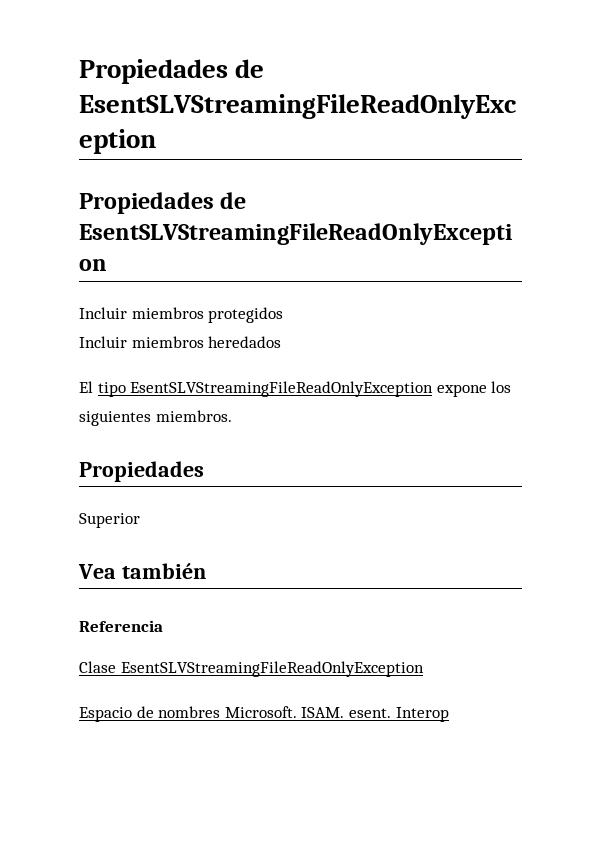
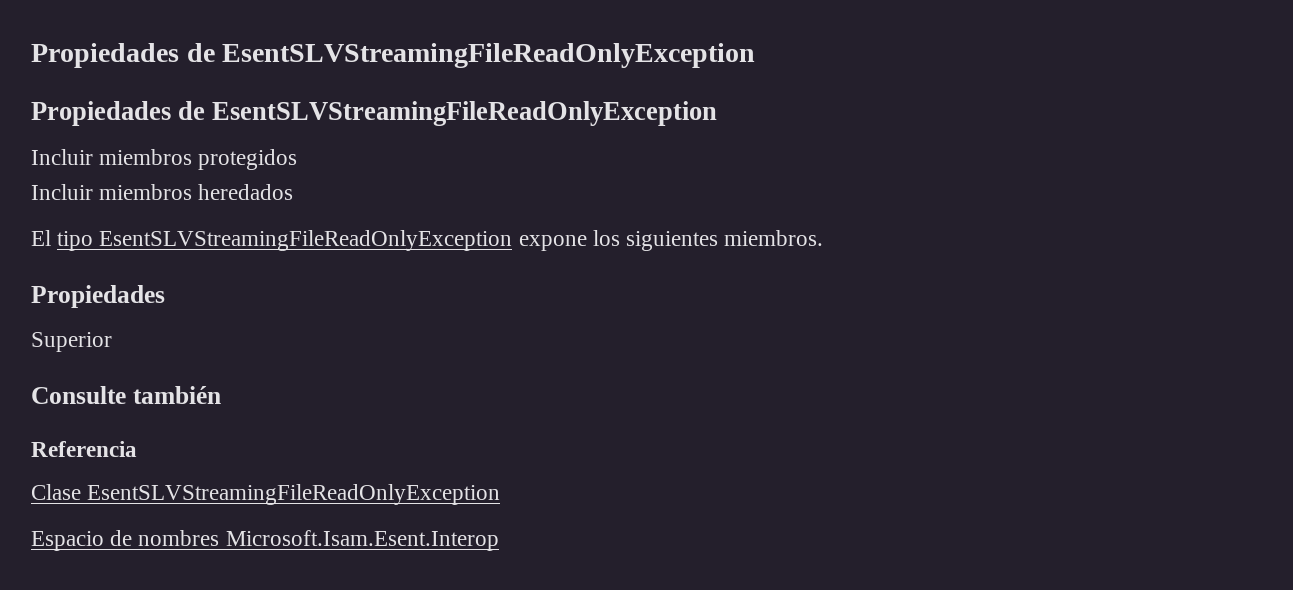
- Vea también
+ Consulte también
- Espacio de nombres Microsoft. ISAM. esent. Interop
+ Espacio de nombres Microsoft.Isam.Esent.Interop

